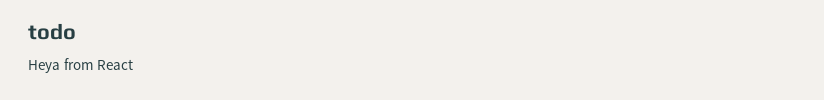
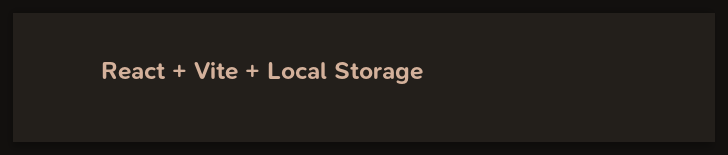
- todo
- Heya from React
+ React + Vite + Local Storage

